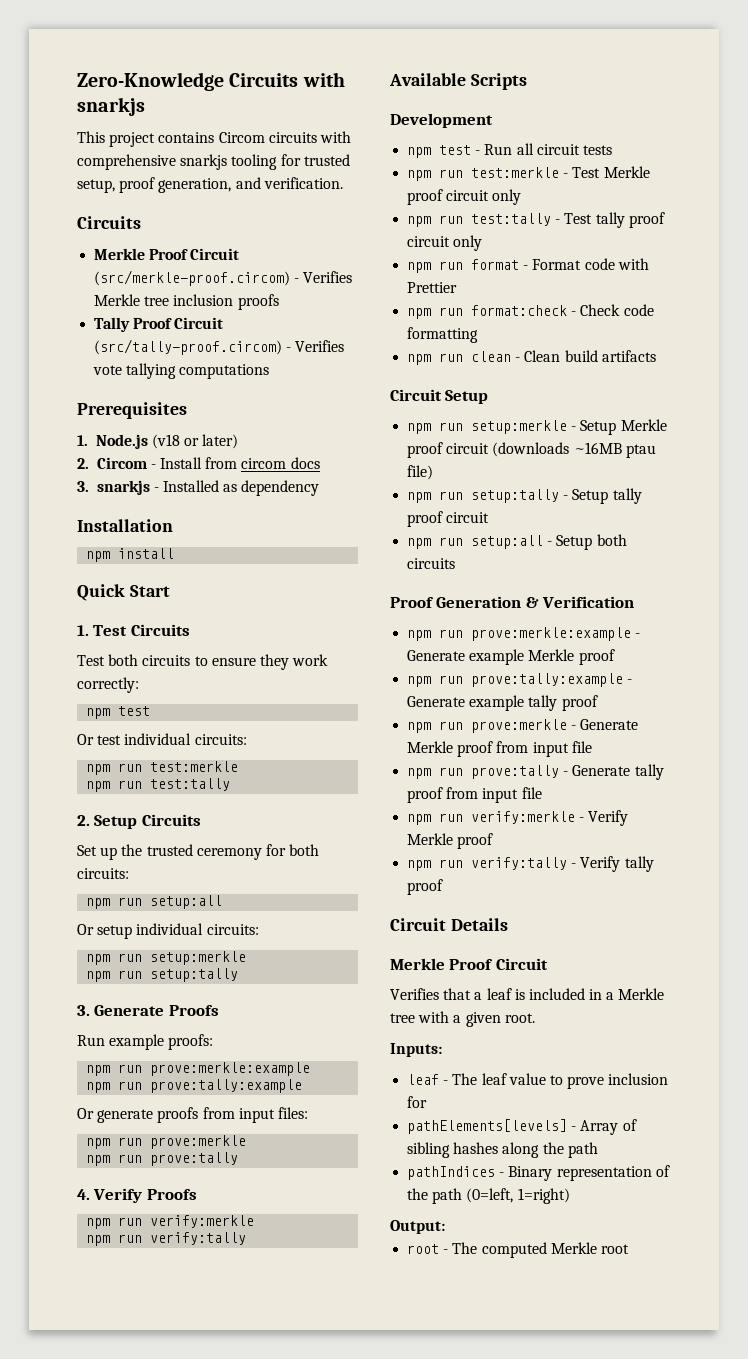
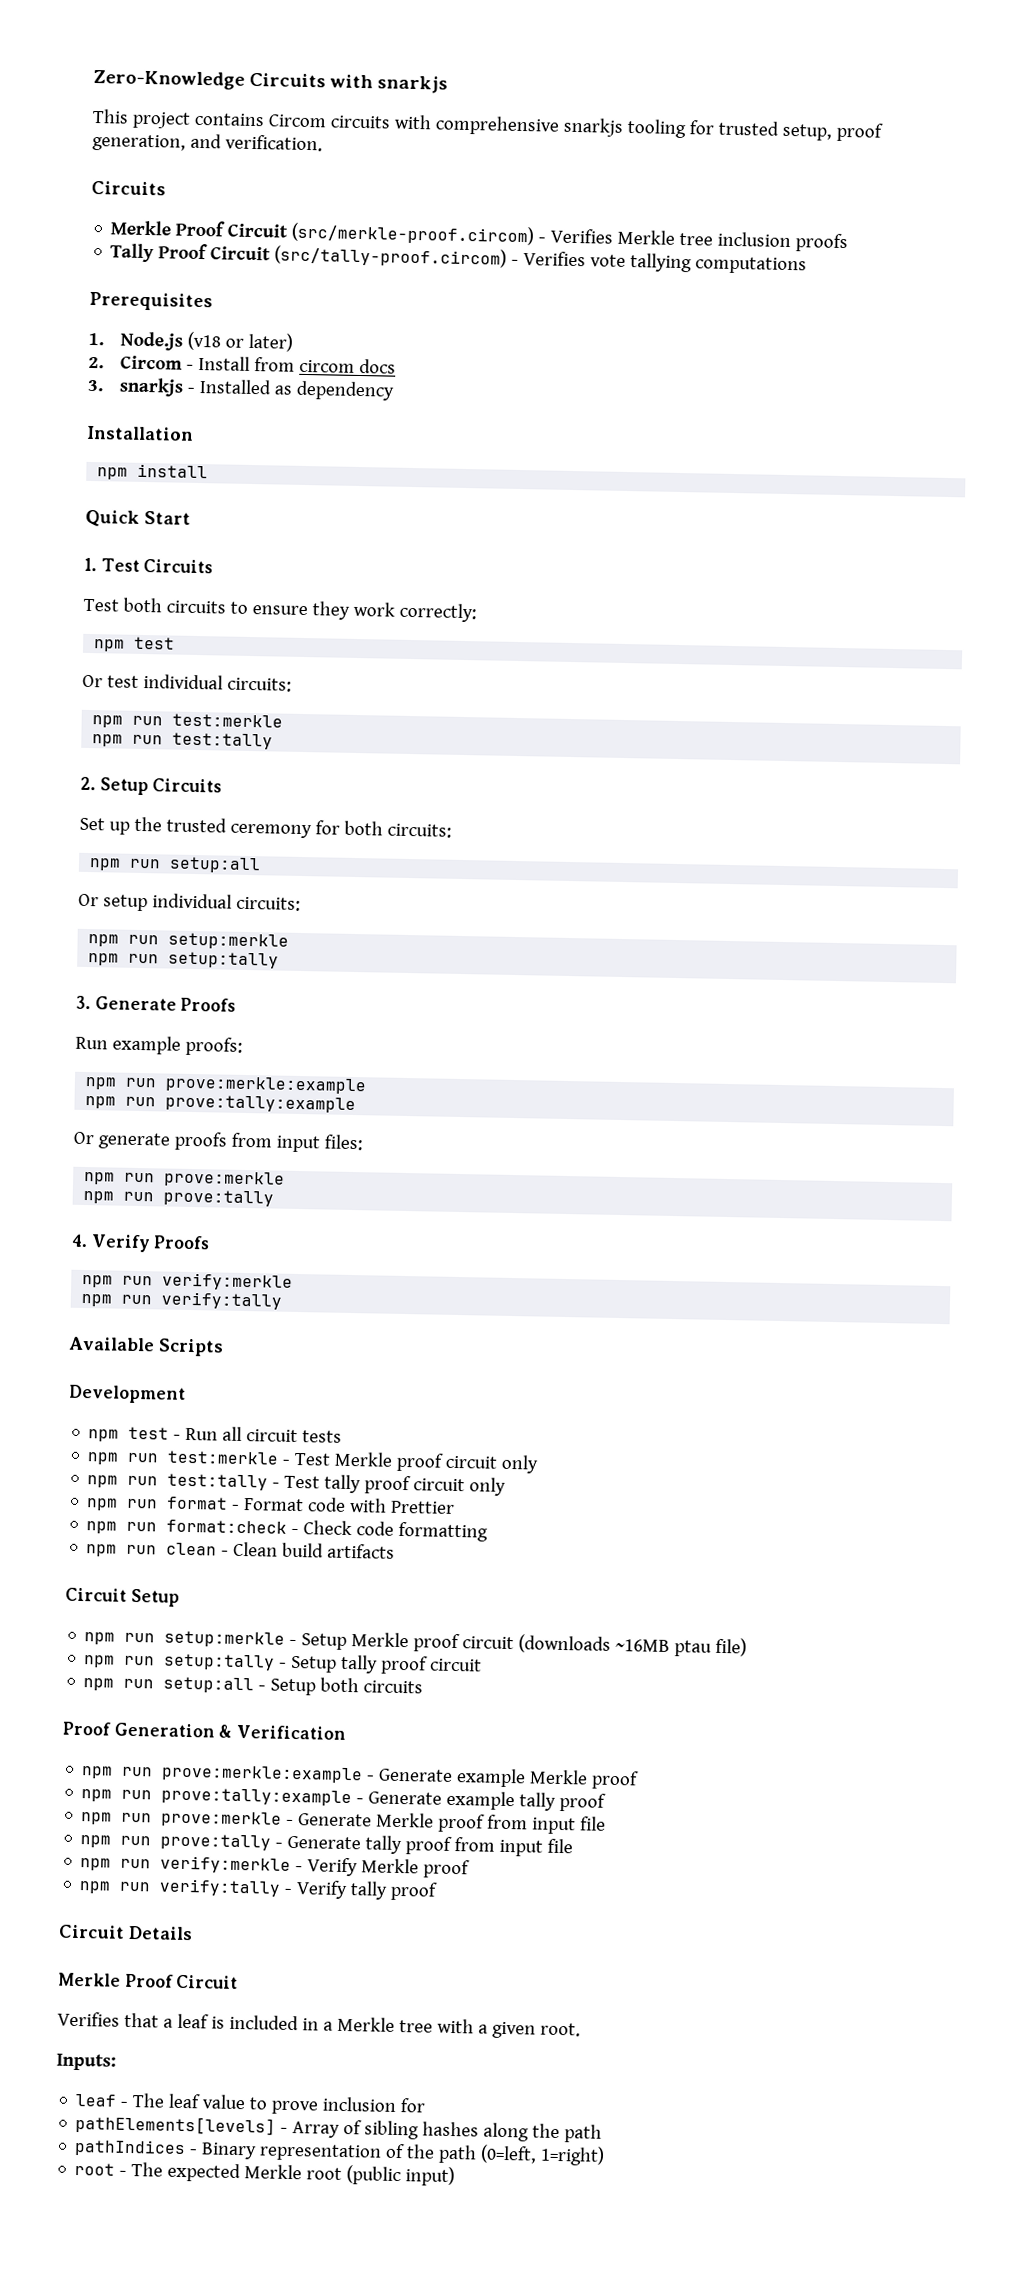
- Output:
- root - The computed Merkle root
+ root - The expected Merkle root (public input)

